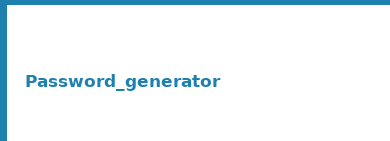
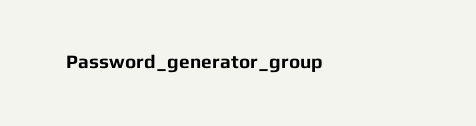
- Password_generator
+ Password_generator_group

